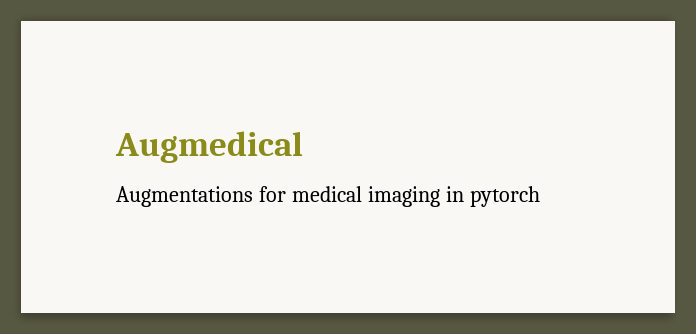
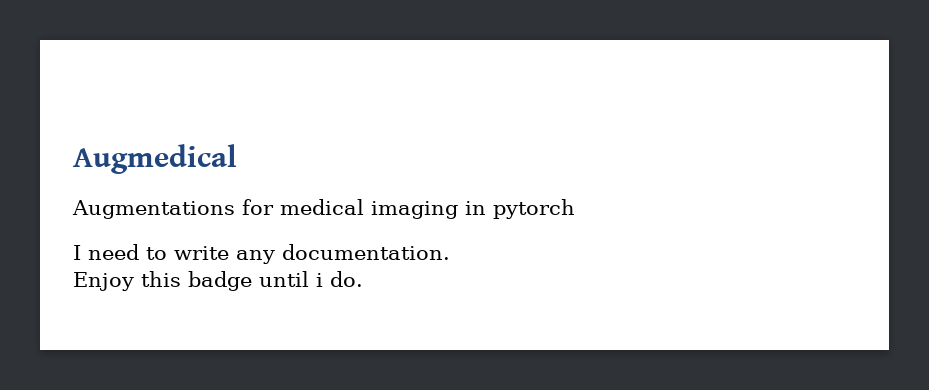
+ I need to write any documentation.
+ Enjoy this badge until i do.

